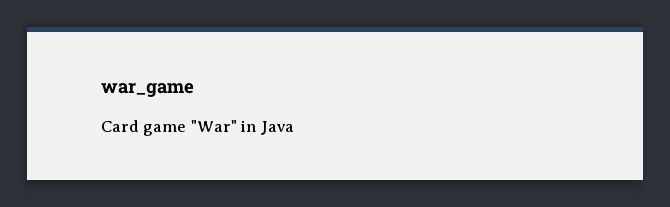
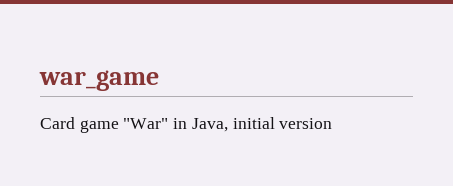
- Card game "War" in Java
+ Card game "War" in Java, initial version

